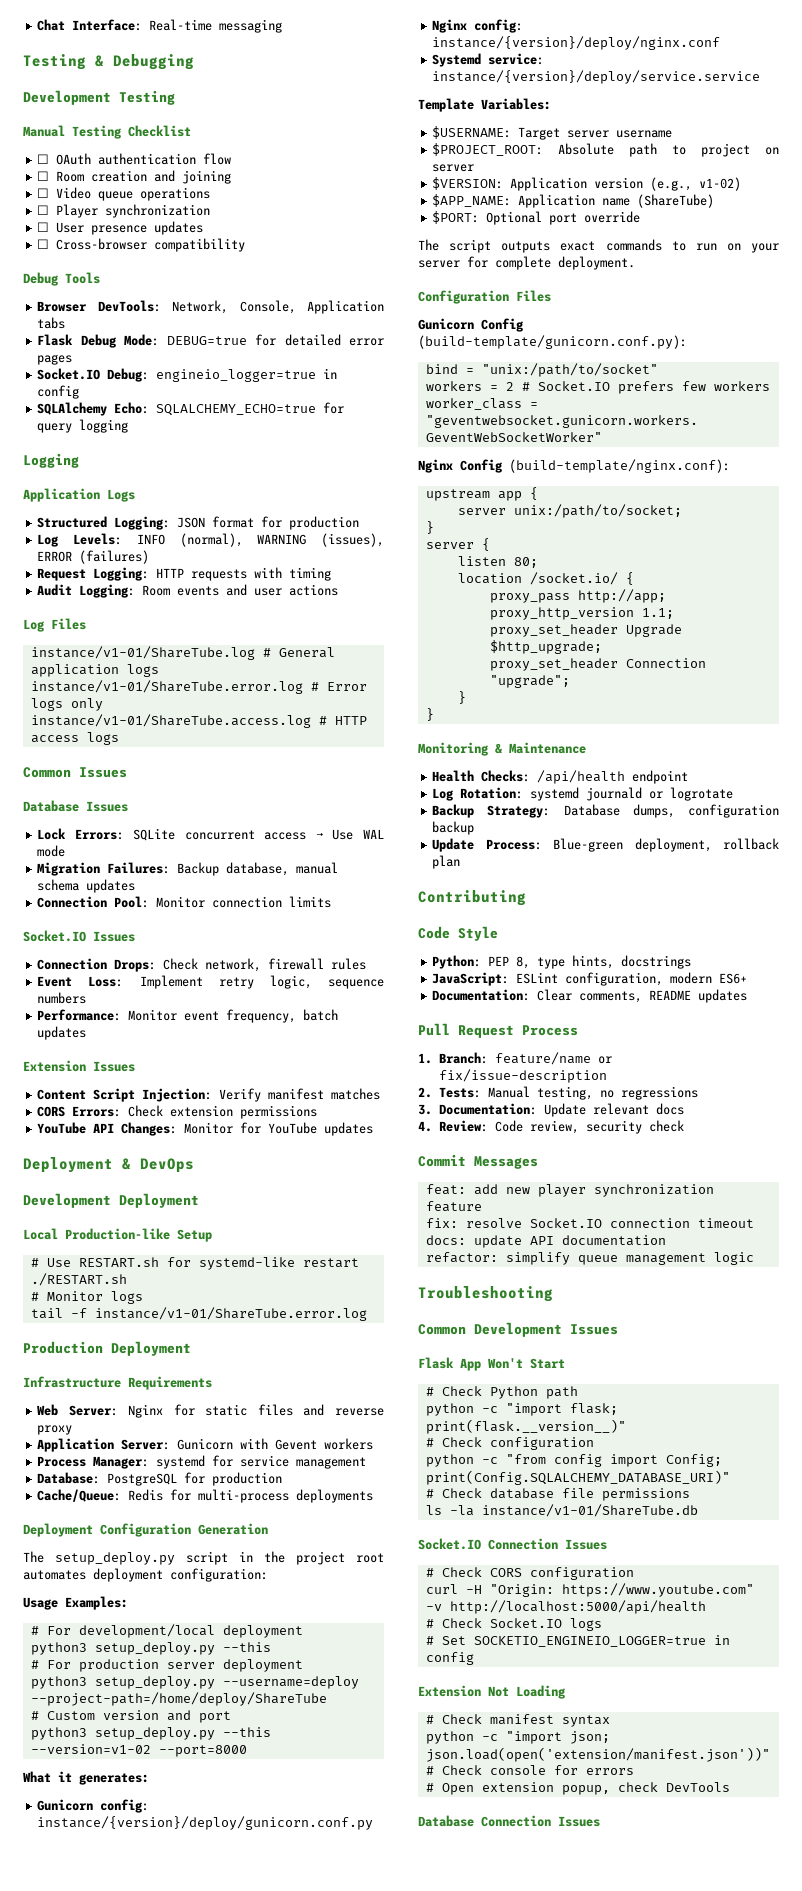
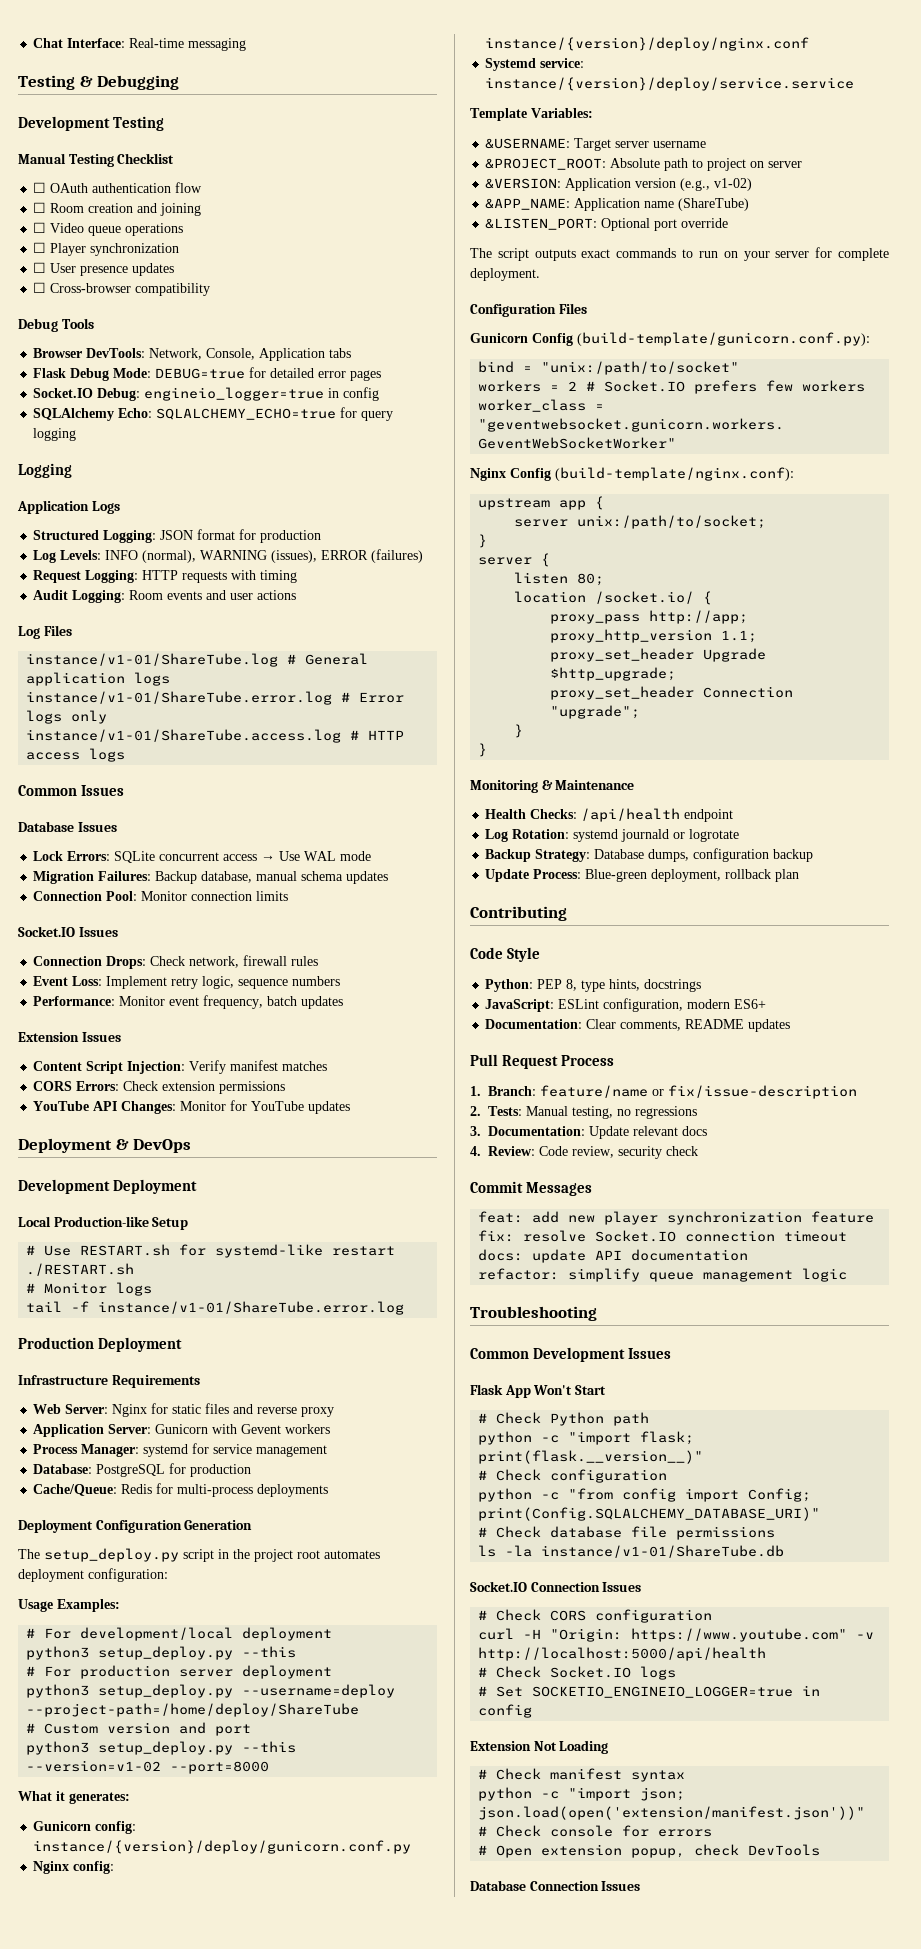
- $USERNAME: Target server username
+ &USERNAME: Target server username
- $PROJECT_ROOT: Absolute path to project on server
+ &PROJECT_ROOT: Absolute path to project on server
- $VERSION: Application version (e.g., v1-02)
+ &VERSION: Application version (e.g., v1-02)
- $APP_NAME: Application name (ShareTube)
+ &APP_NAME: Application name (ShareTube)
- $PORT: Optional port override
+ &LISTEN_PORT: Optional port override

